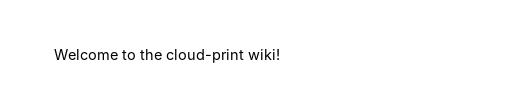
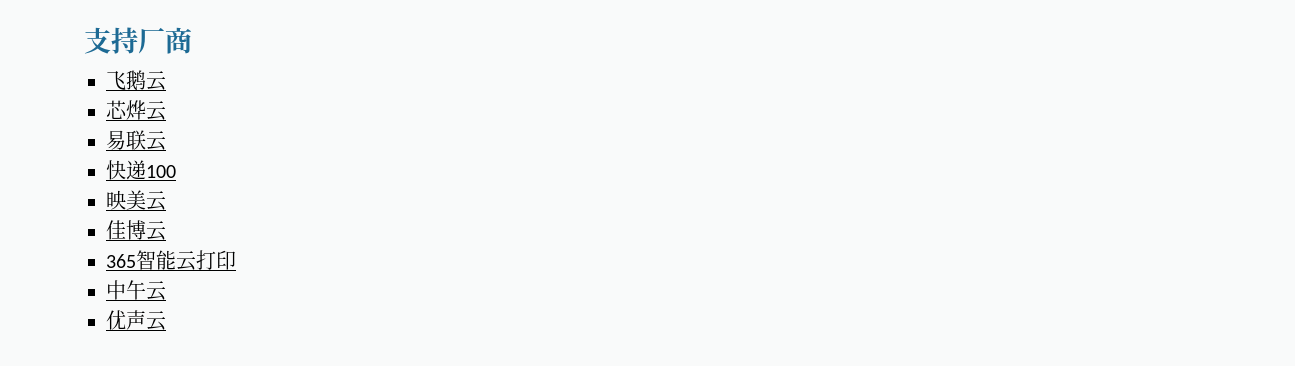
- Welcome to the cloud-print wiki!
+ 支持厂商
+ 飞鹅云
+ 芯烨云
+ 易联云
+ 快递100
+ 映美云
+ 佳博云
+ 365智能云打印
+ 中午云
+ 优声云

